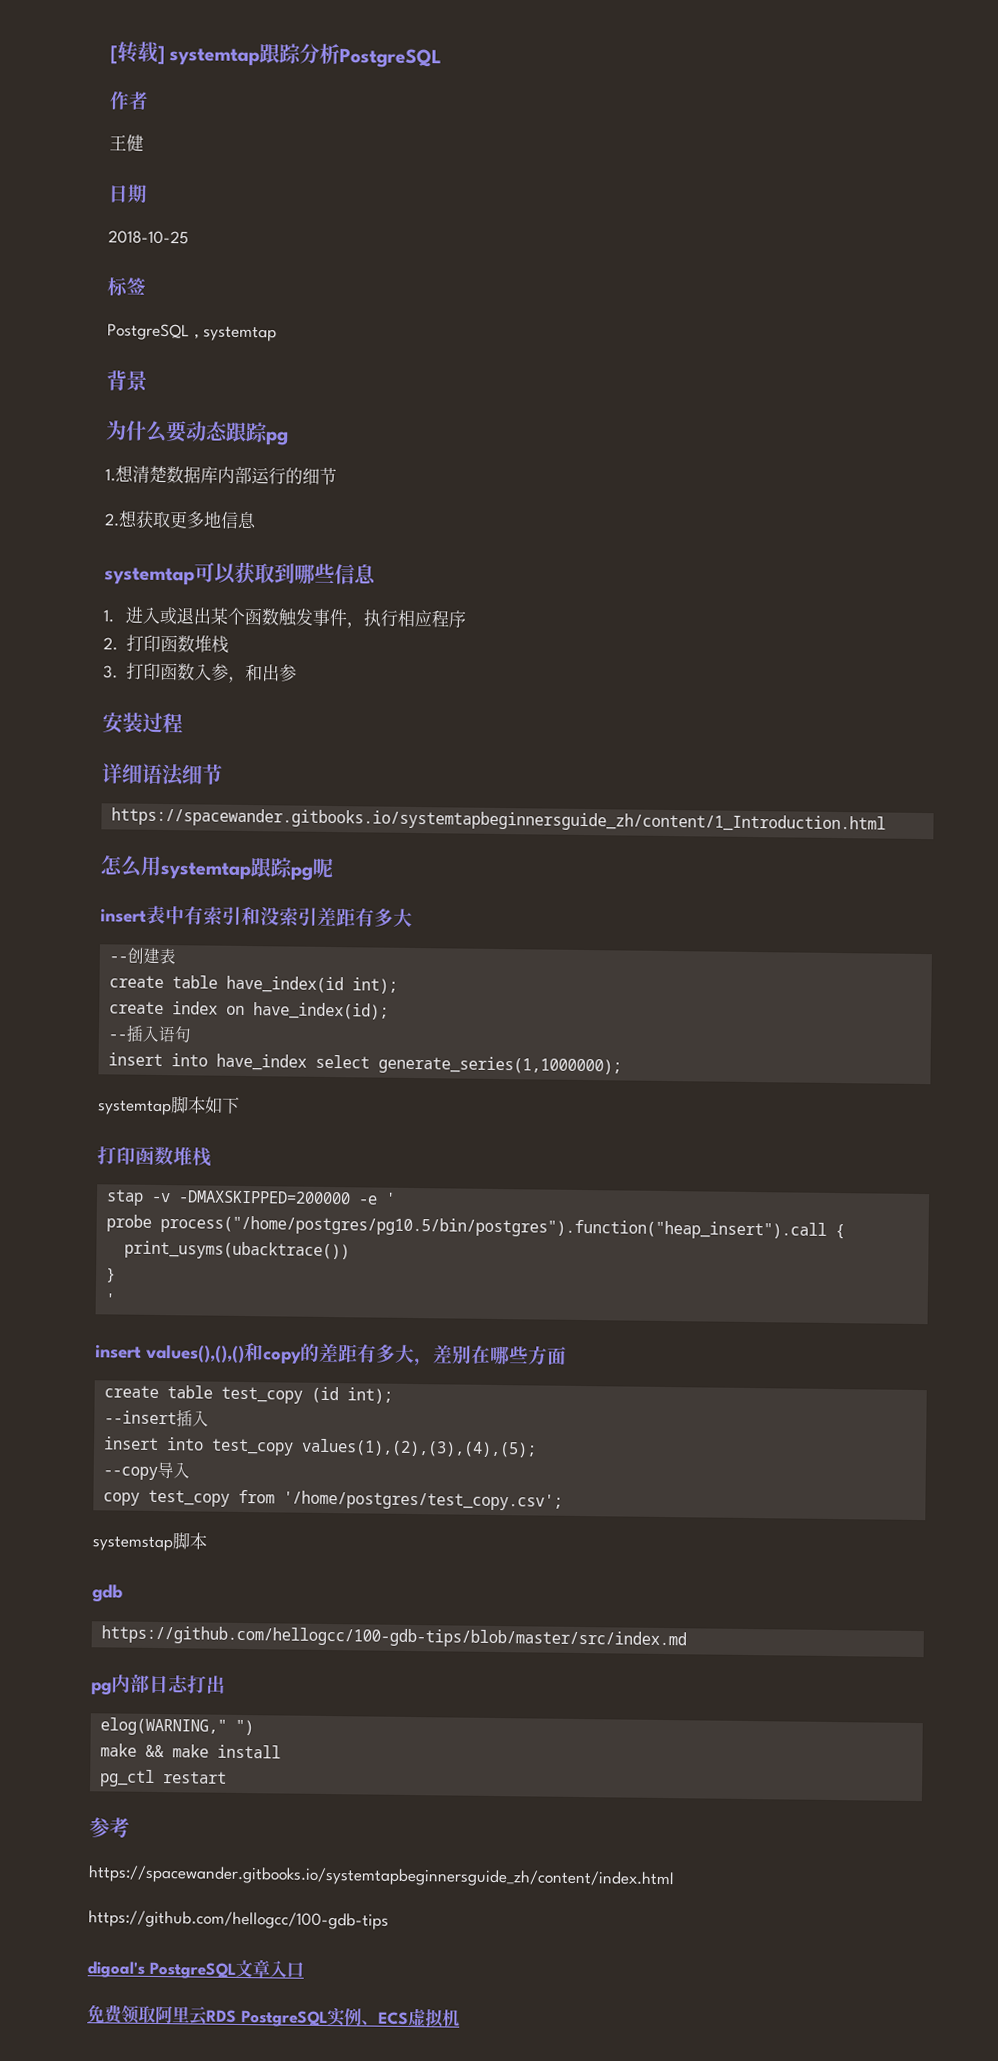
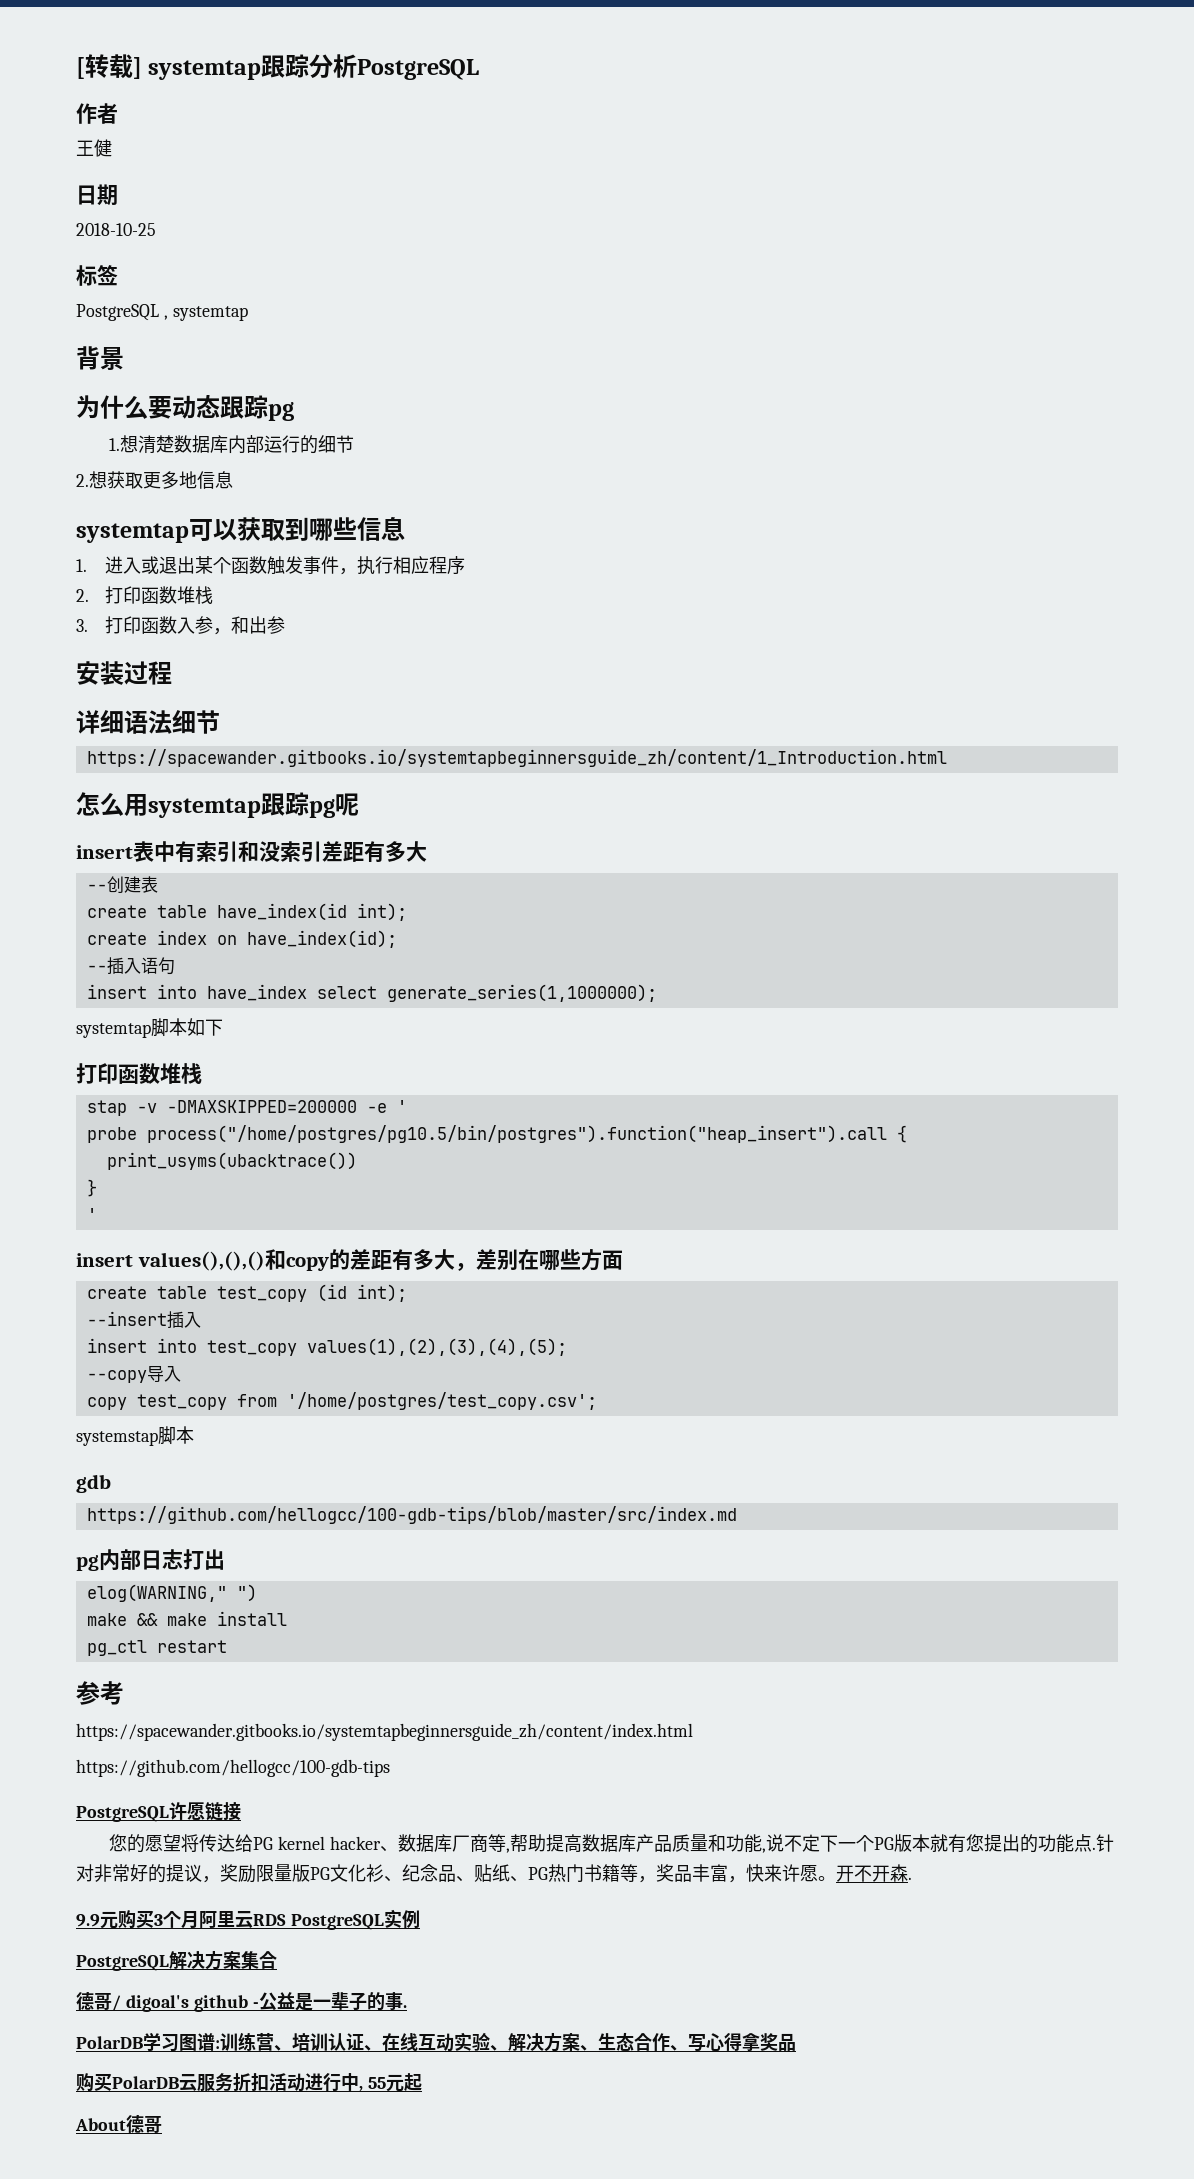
- digoal's PostgreSQL文章入口
- 免费领取阿里云RDS PostgreSQL实例、ECS虚拟机
+ PostgreSQL许愿链接
+ 您的愿望将传达给PG kernel hacker、数据库厂商等,帮助提高数据库产品质量和功能,说不定下一个PG版本就有您提出的功能点.针对非常好的提议，奖励限量版PG文化衫、纪念品、贴纸、PG热门书籍等，奖品丰富，快来许愿。开不开森.
+ 9.9元购买3个月阿里云RDS PostgreSQL实例
+ PostgreSQL解决方案集合
+ 德哥/ digoal's github -公益是一辈子的事.
+ PolarDB学习图谱:训练营、培训认证、在线互动实验、解决方案、生态合作、写心得拿奖品
+ 购买PolarDB云服务折扣活动进行中, 55元起
+ About德哥

